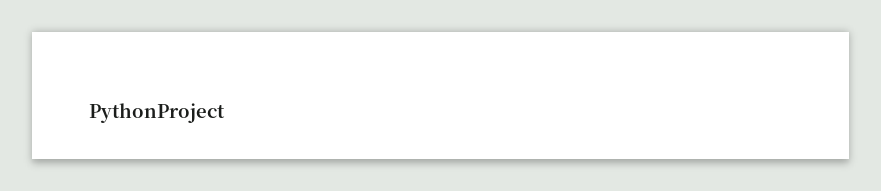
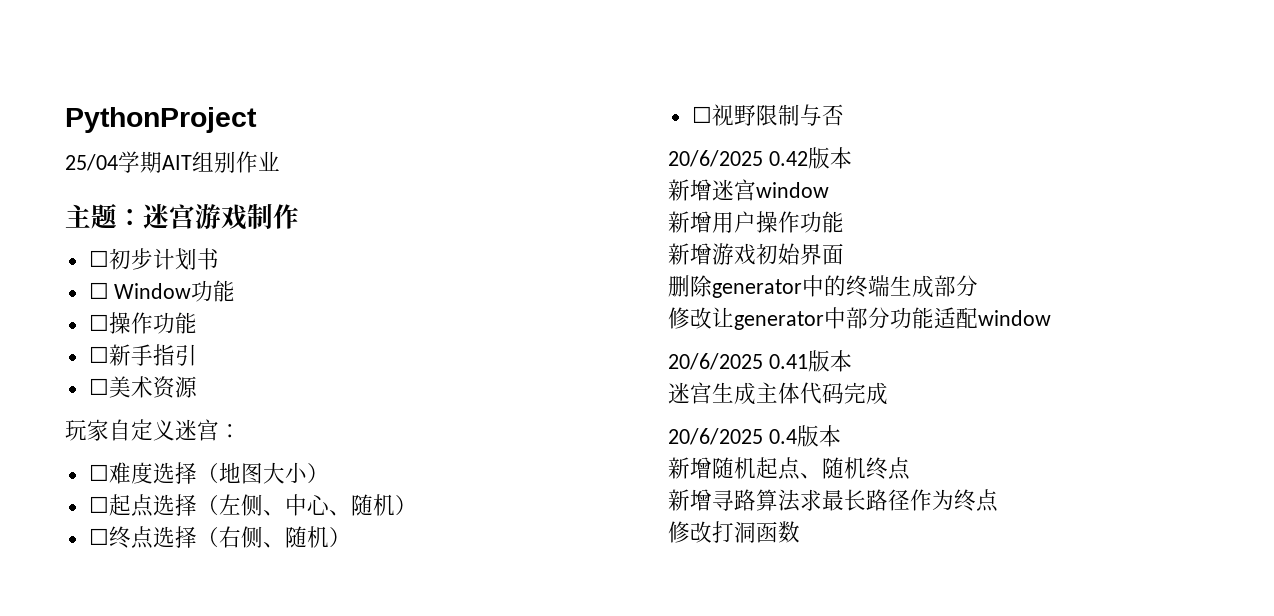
+ 25/04学期AIT组别作业
+ 主题：迷宫游戏制作
+ ☐初步计划书
+ ☐ Window功能
+ ☐操作功能
+ ☐新手指引
+ ☐美术资源
+ 玩家自定义迷宫：
+ ☐难度选择（地图大小）
+ ☐起点选择（左侧、中心、随机）
+ ☐终点选择（右侧、随机）
+ ☐视野限制与否
+ 20/6/2025 0.42版本
+ 新增迷宫window
+ 新增用户操作功能
+ 新增游戏初始界面
+ 删除generator中的终端生成部分
+ 修改让generator中部分功能适配window
+ 20/6/2025 0.41版本
+ 迷宫生成主体代码完成
+ 20/6/2025 0.4版本
+ 新增随机起点、随机终点
+ 新增寻路算法求最长路径作为终点
+ 修改打洞函数

